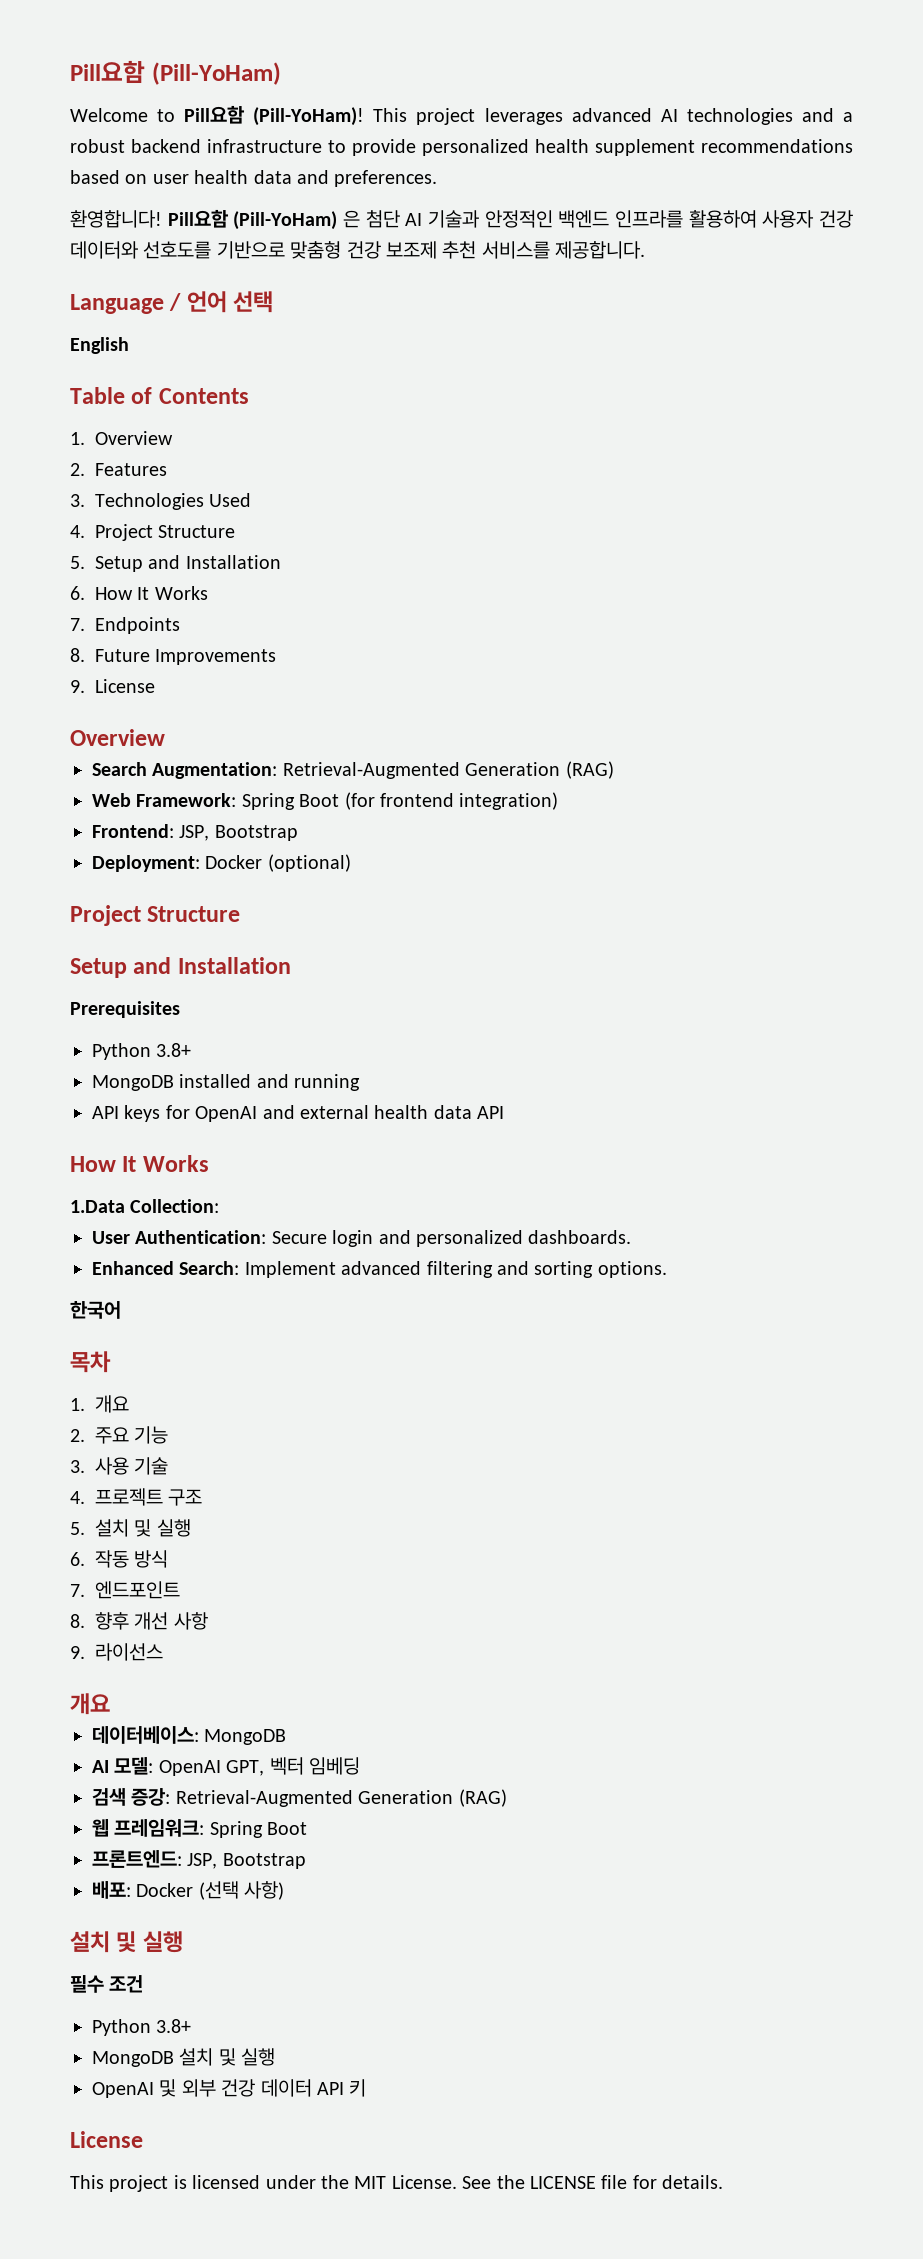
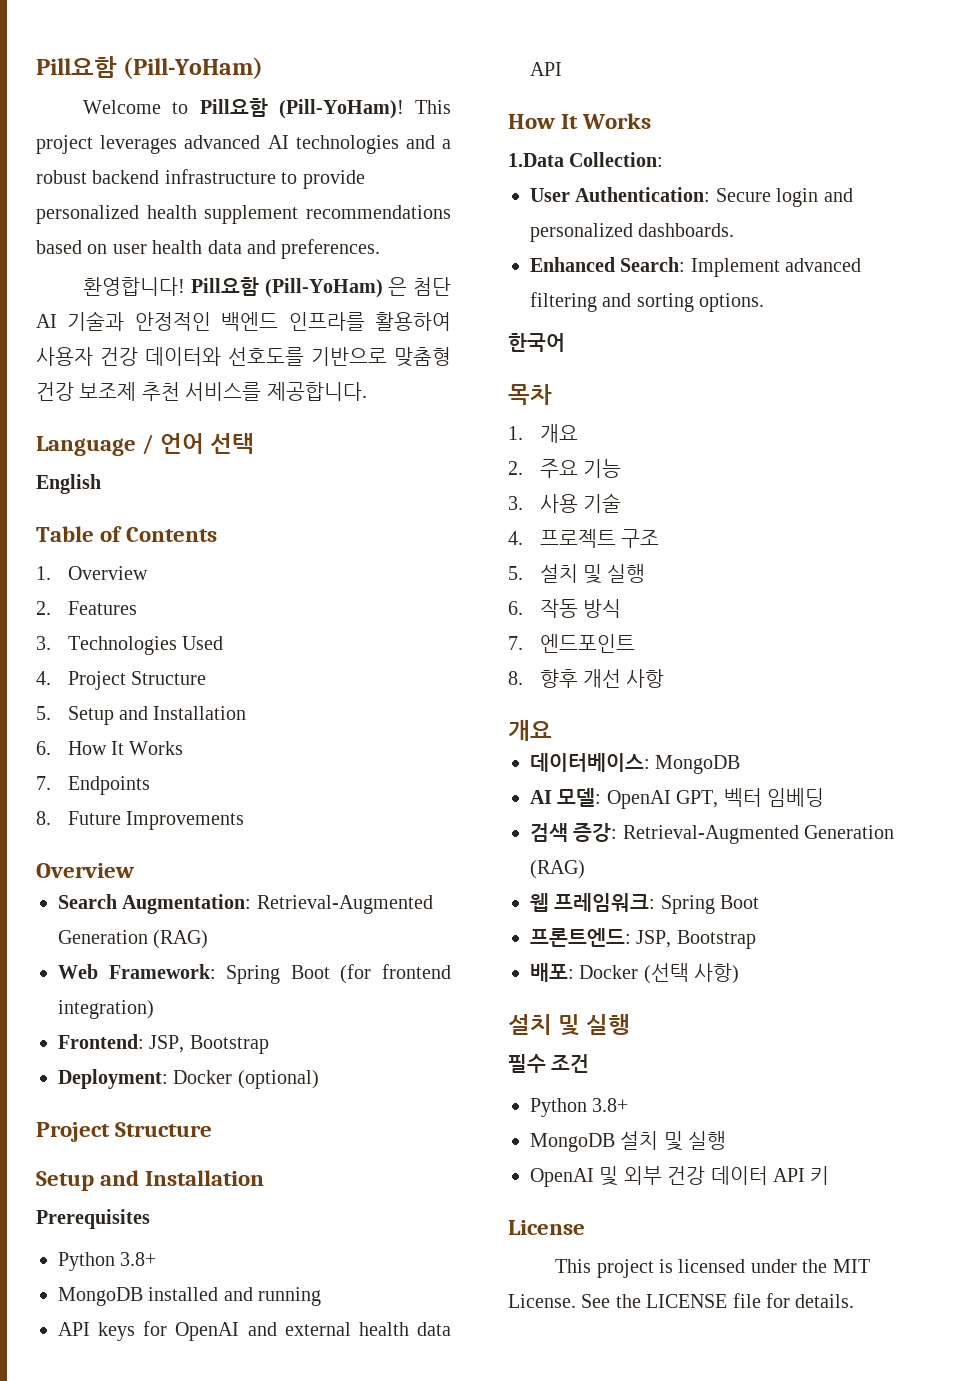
- 9. License
- 9. 라이선스

